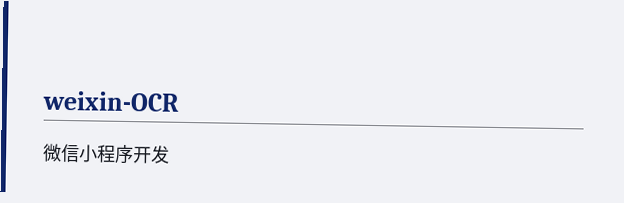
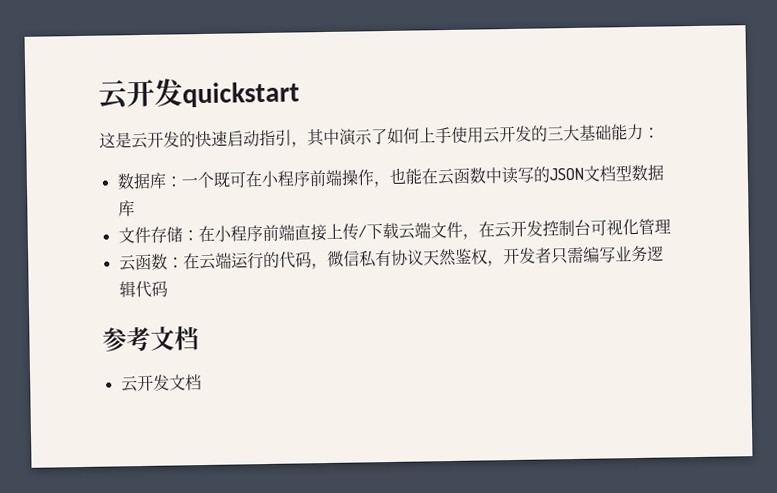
- weixin-OCR
- 微信小程序开发
+ 云开发quickstart
+ 这是云开发的快速启动指引，其中演示了如何上手使用云开发的三大基础能力：
+ 数据库：一个既可在小程序前端操作，也能在云函数中读写的JSON文档型数据库
+ 文件存储：在小程序前端直接上传/下载云端文件，在云开发控制台可视化管理
+ 云函数：在云端运行的代码，微信私有协议天然鉴权，开发者只需编写业务逻辑代码
+ 参考文档
+ 云开发文档

